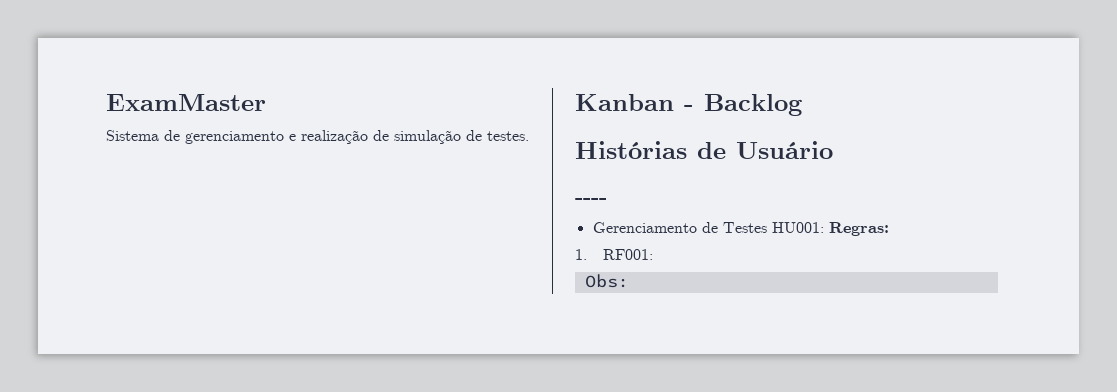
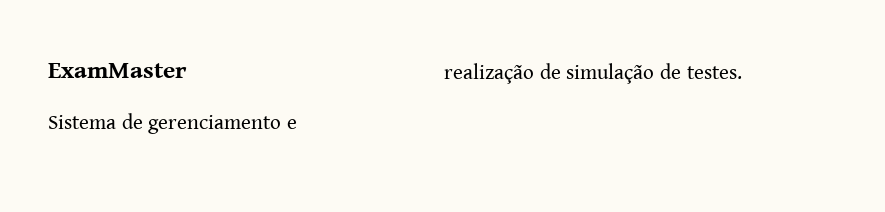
- Kanban - Backlog
- Histórias de Usuário
- ----
- Gerenciamento de Testes HU001: Regras:
- 1. RF001:
- Obs:

